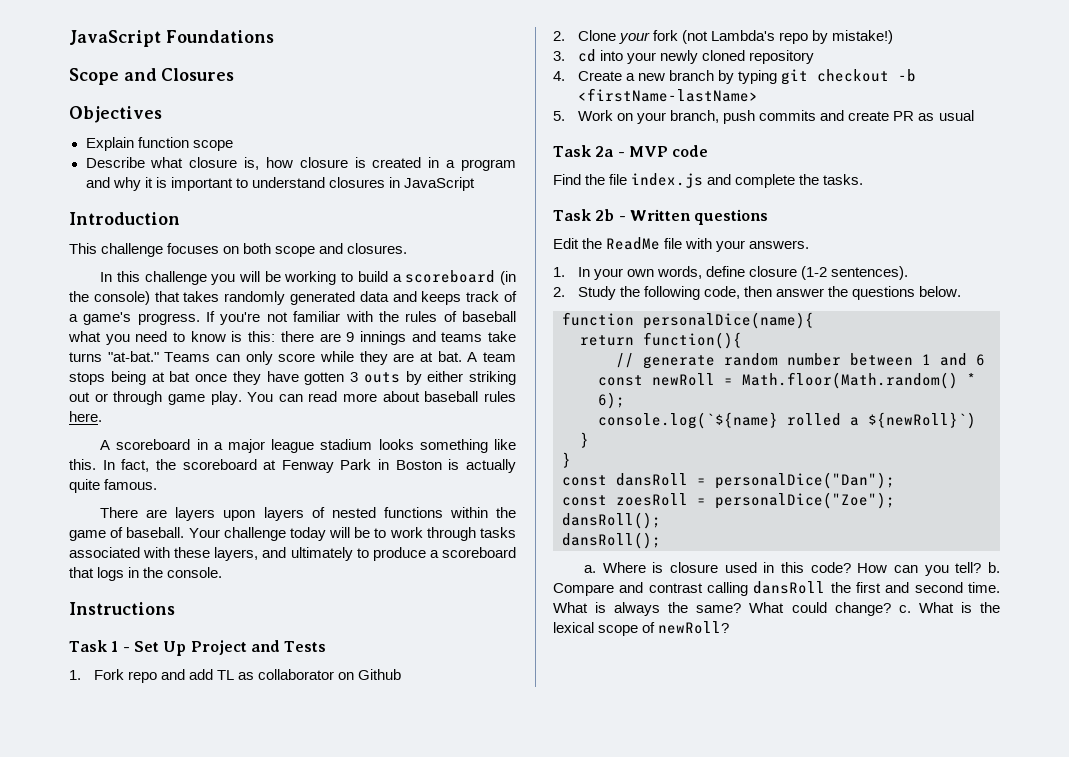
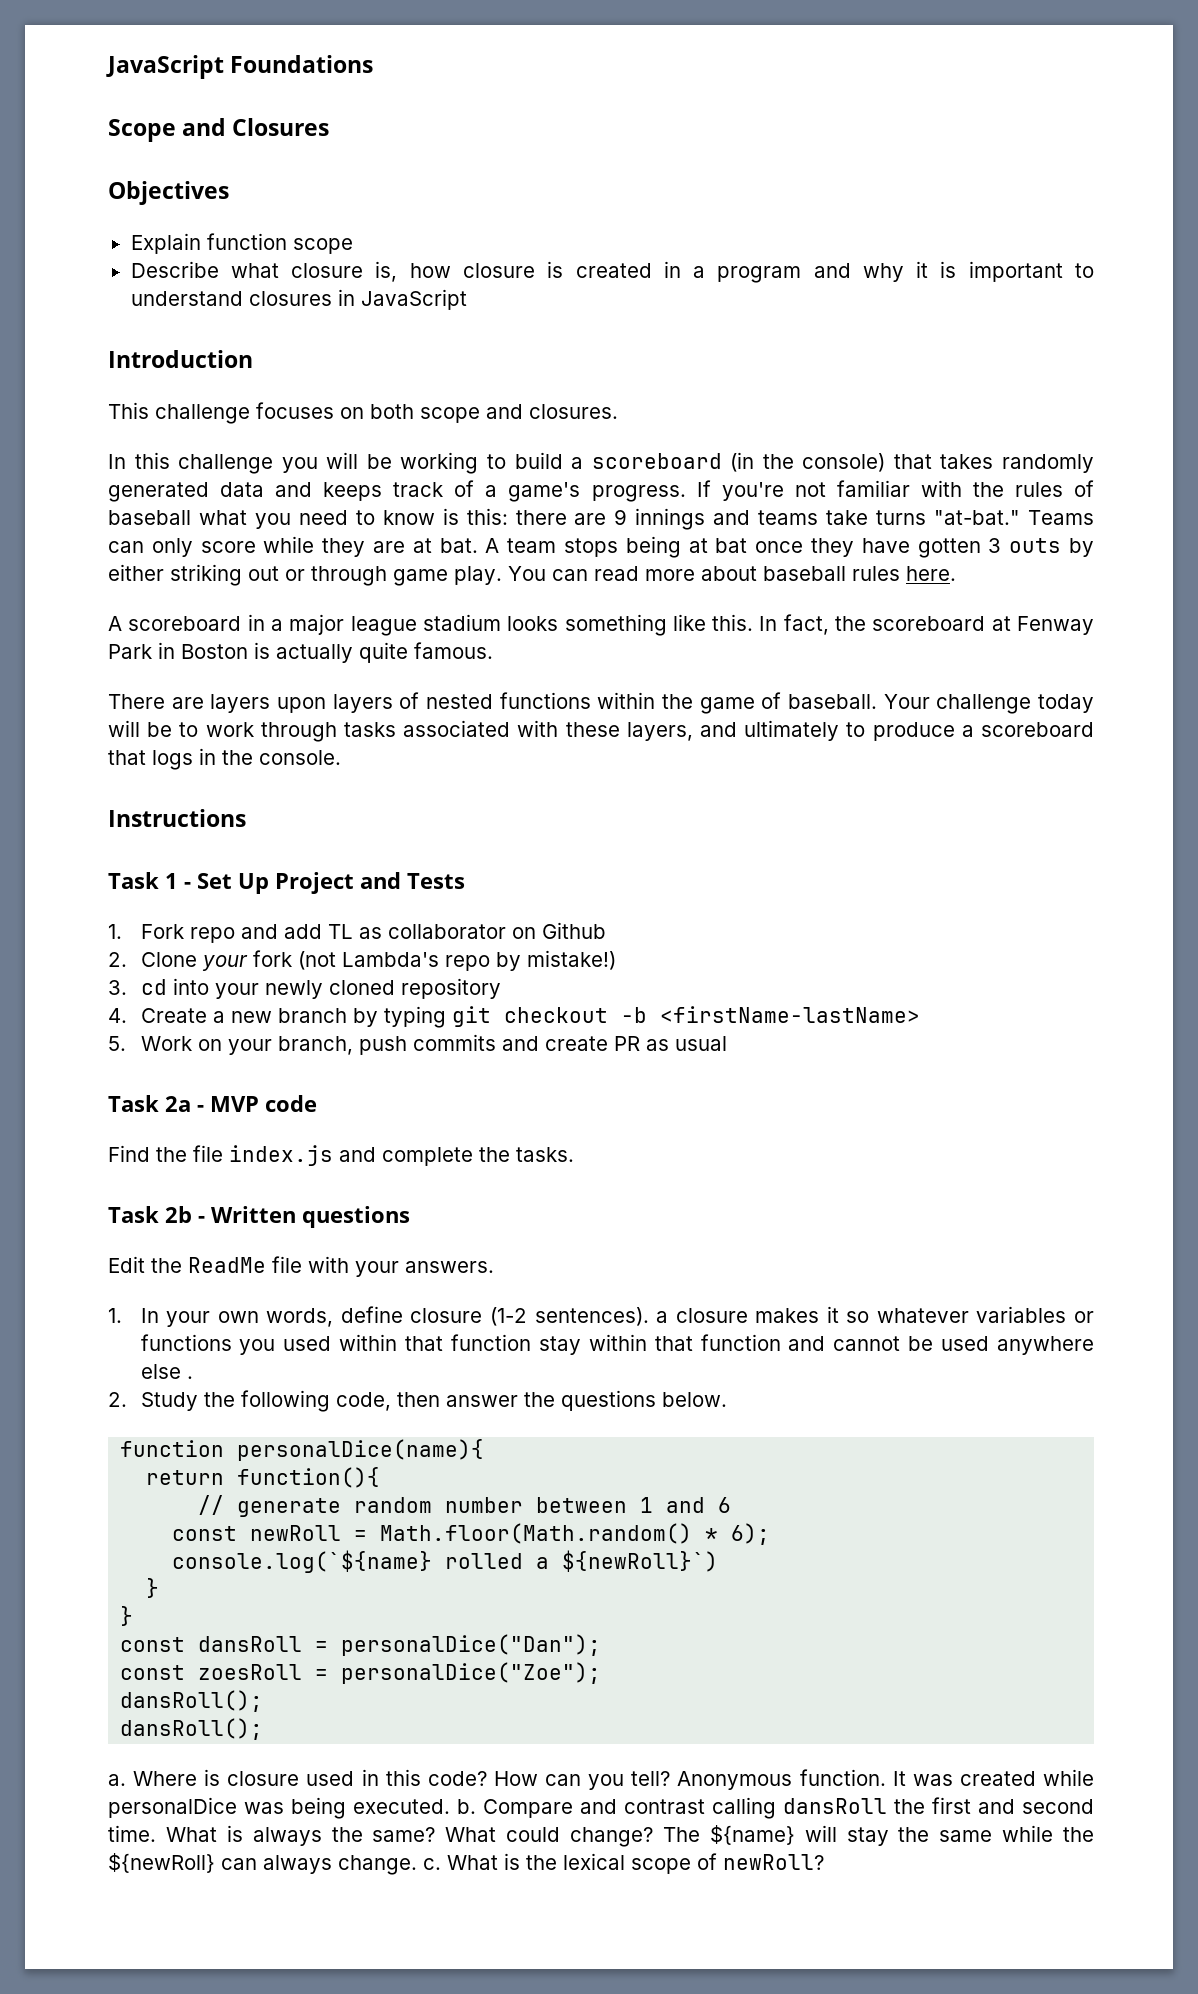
- 1. In your own words, define closure (1-2 sentences).
+ 1. In your own words, define closure (1-2 sentences). a closure makes it so whatever variables or functions you used within that function stay within that function and cannot be used anywhere else .
- How can you tell? b.
+ How can you tell? Anonymous function. It was created while personalDice was being executed. b.
- What could change? c.
+ What could change? The ${name} will stay the same while the ${newRoll} can always change. c.

